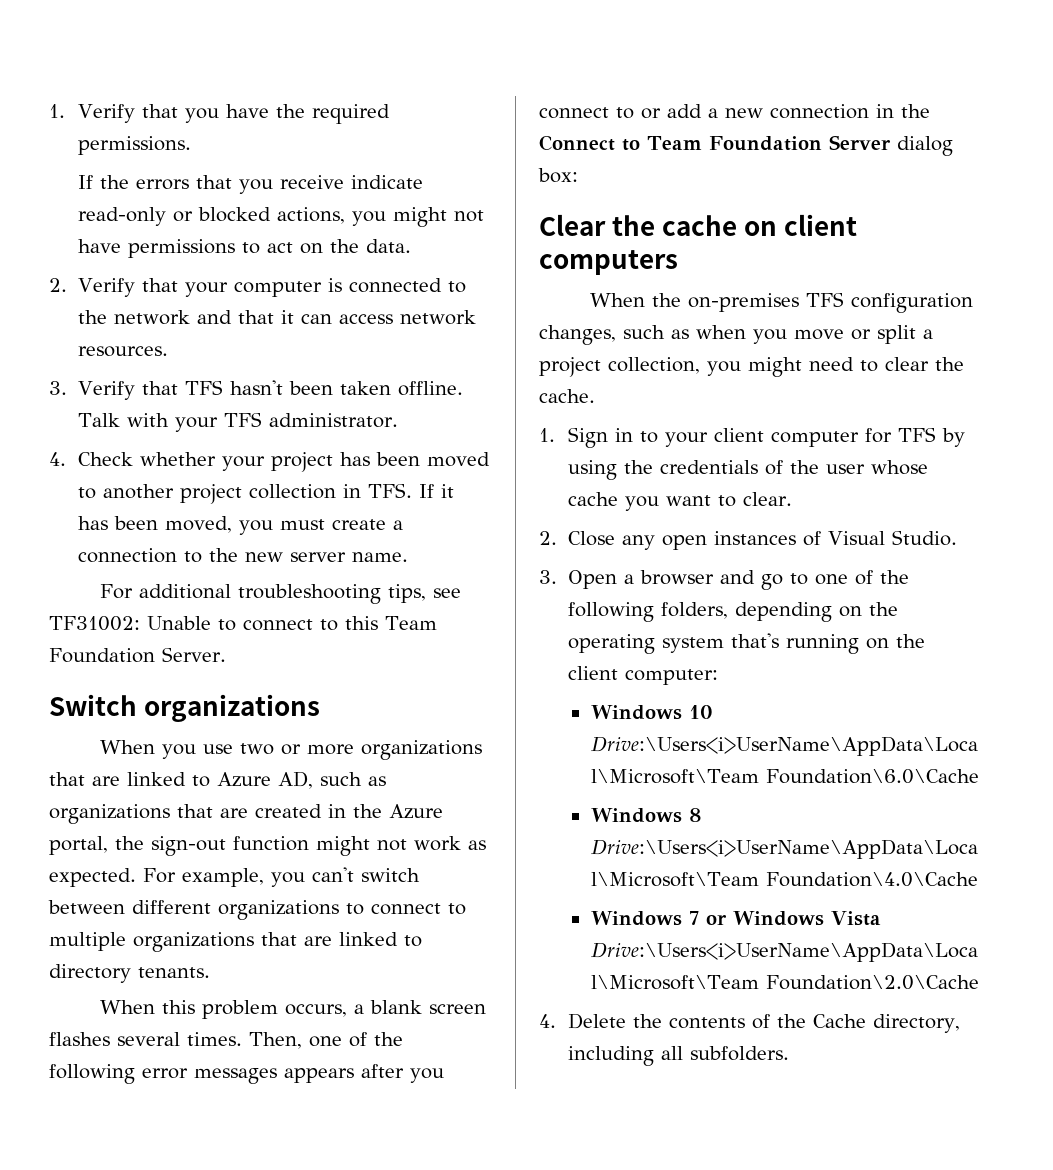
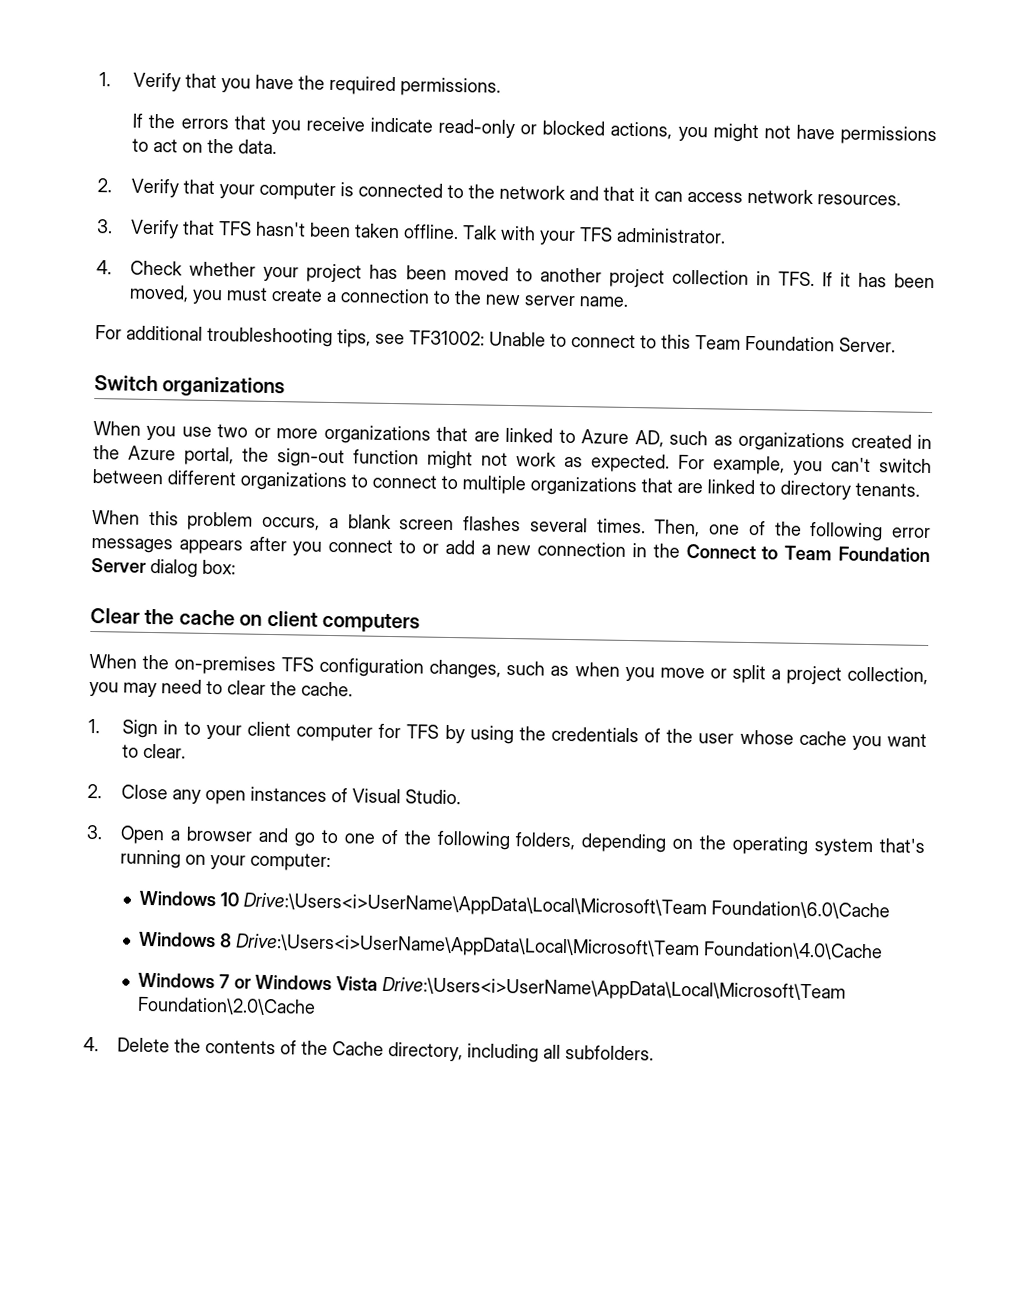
- When you use two or more organizations that are linked to Azure AD, such as organizations that are created in the Azure portal, the sign-out function might not work as expected.
+ When you use two or more organizations that are linked to Azure AD, such as organizations created in the Azure portal, the sign-out function might not work as expected.
- When the on-premises TFS configuration changes, such as when you move or split a project collection, you might need to clear the cache.
+ When the on-premises TFS configuration changes, such as when you move or split a project collection, you may need to clear the cache.
- 3. Open a browser and go to one of the following folders, depending on the operating system that's running on the client computer:
+ 3. Open a browser and go to one of the following folders, depending on the operating system that's running on your computer:

